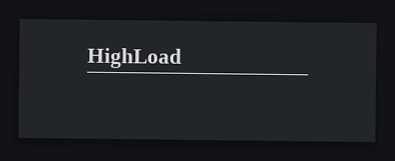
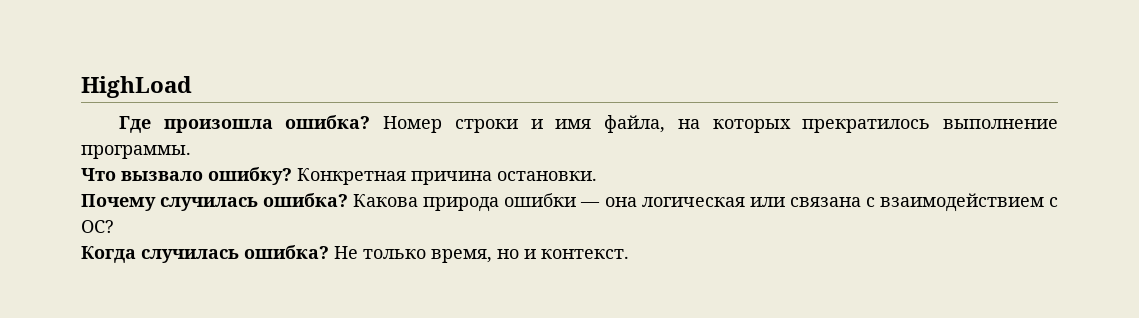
+ Где произошла ошибка? Номер строки и имя файла, на которых прекратилось выполнение программы.
+ Что вызвало ошибку? Конкретная причина остановки.
+ Почему случилась ошибка? Какова природа ошибки — она логическая или связана с взаимодействием с ОС?
+ Когда случилась ошибка? Не только время, но и контекст.

